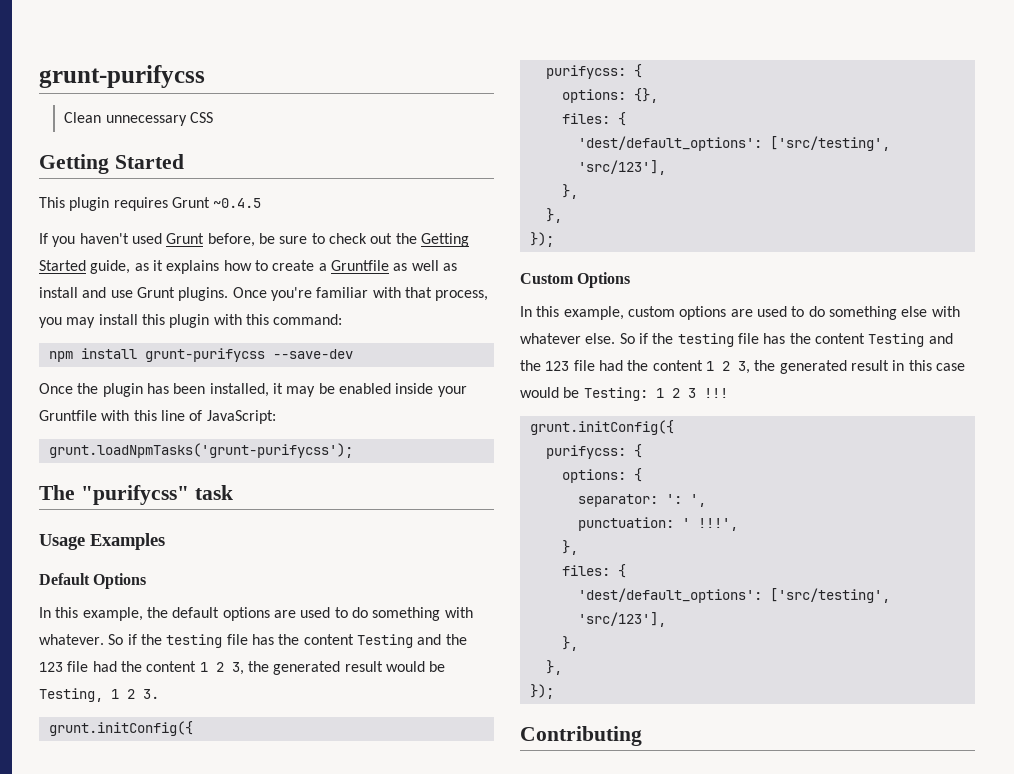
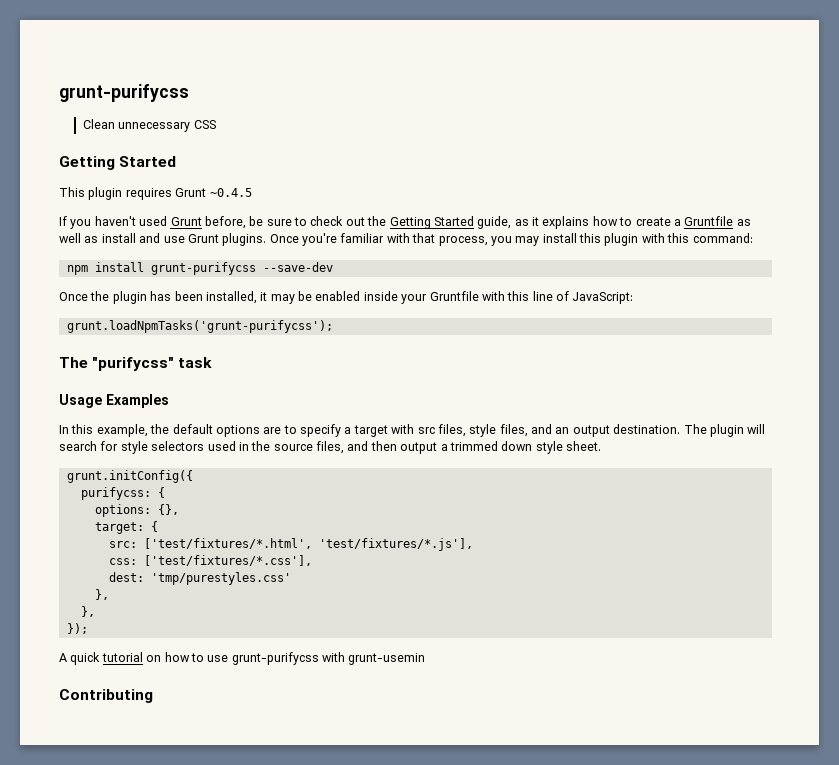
- Default Options
- In this example, the default options are used to do something with whatever. So if the testing file has the content Testing and the 123 file had the content 1 2 3, the generated result would be Testing, 1 2 3.
+ In this example, the default options are to specify a target with src files, style files, and an output destination. The plugin will search for style selectors used in the source files, and then output a trimmed down style sheet.
  options: {},
- files: {
- 'dest/default_options': ['src/testing', 'src/123'],
+ target: {
+ src: ['test/fixtures/*.html', 'test/fixtures/*.js'],
+ css: ['test/fixtures/*.css'],
+ dest: 'tmp/purestyles.css'
  },
  },
  });
- Custom Options
- In this example, custom options are used to do something else with whatever else. So if the testing file has the content Testing and the 123 file had the content 1 2 3, the generated result in this case would be Testing: 1 2 3 !!!
- grunt.initConfig({
- purifycss: {
- options: {
- separator: ': ',
- punctuation: ' !!!',
- },
- files: {
- 'dest/default_options': ['src/testing', 'src/123'],
- },
- },
- });
+ A quick tutorial on how to use grunt-purifycss with grunt-usemin

